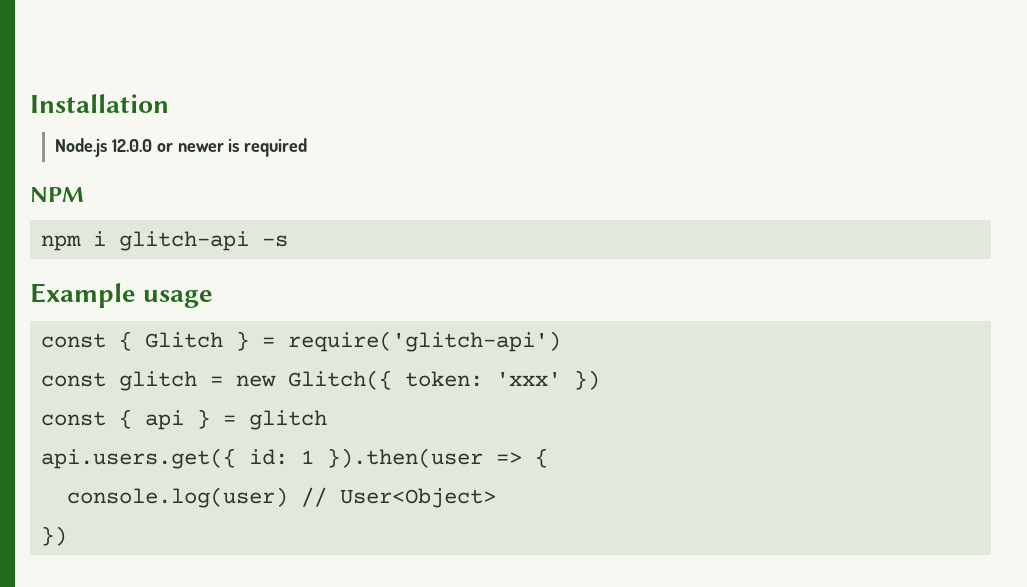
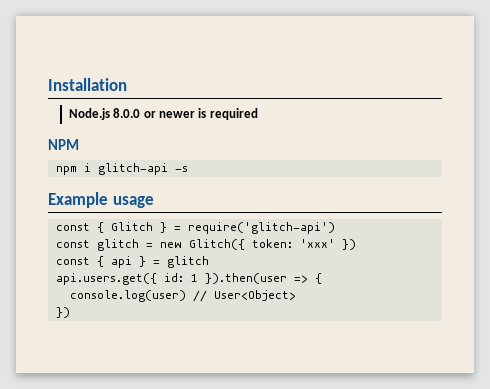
- Node.js 12.0.0 or newer is required
+ Node.js 8.0.0 or newer is required

